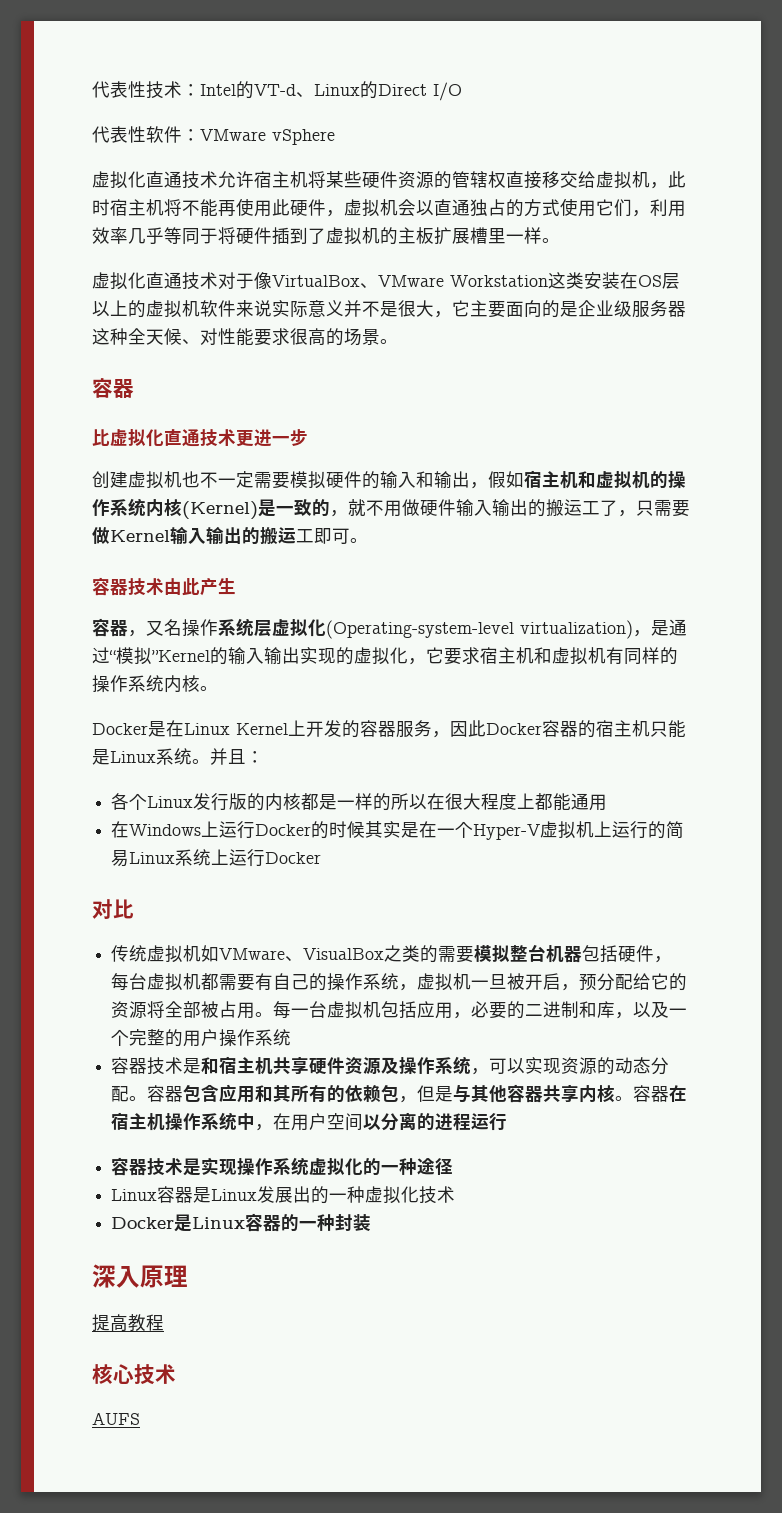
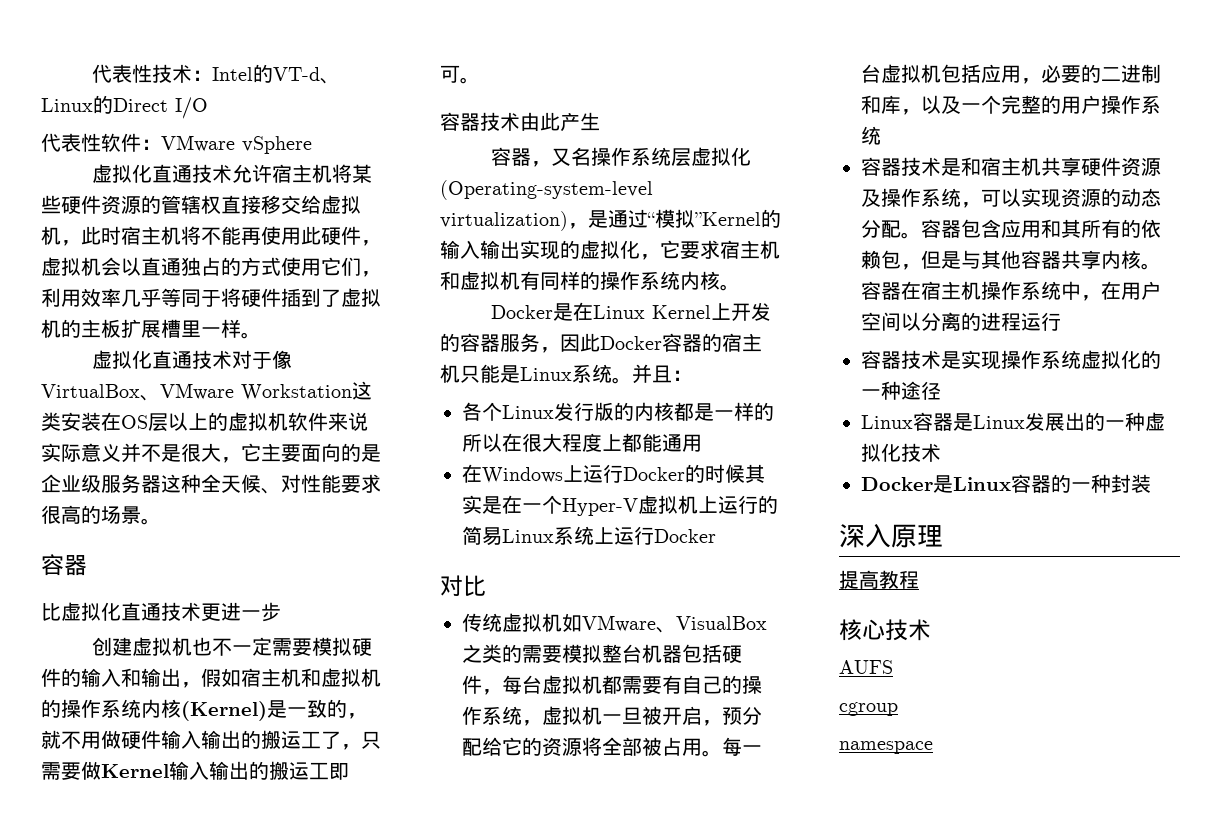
+ cgroup
+ namespace

